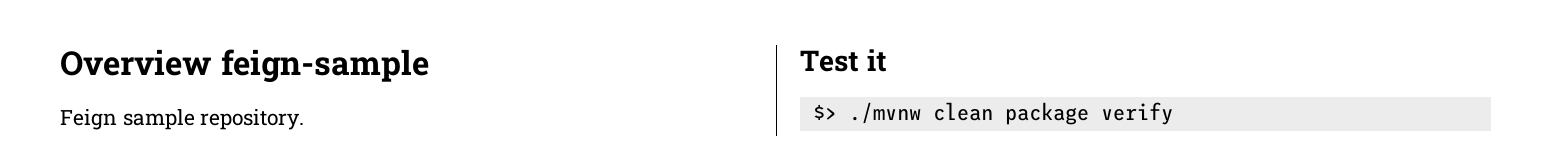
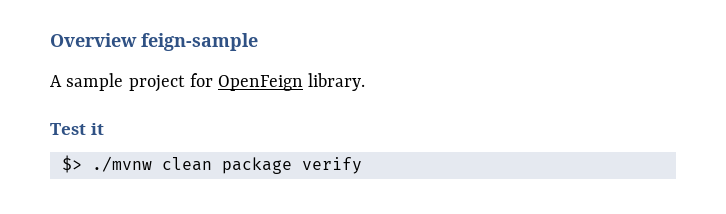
- Feign sample repository.
+ A sample project for OpenFeign library.

